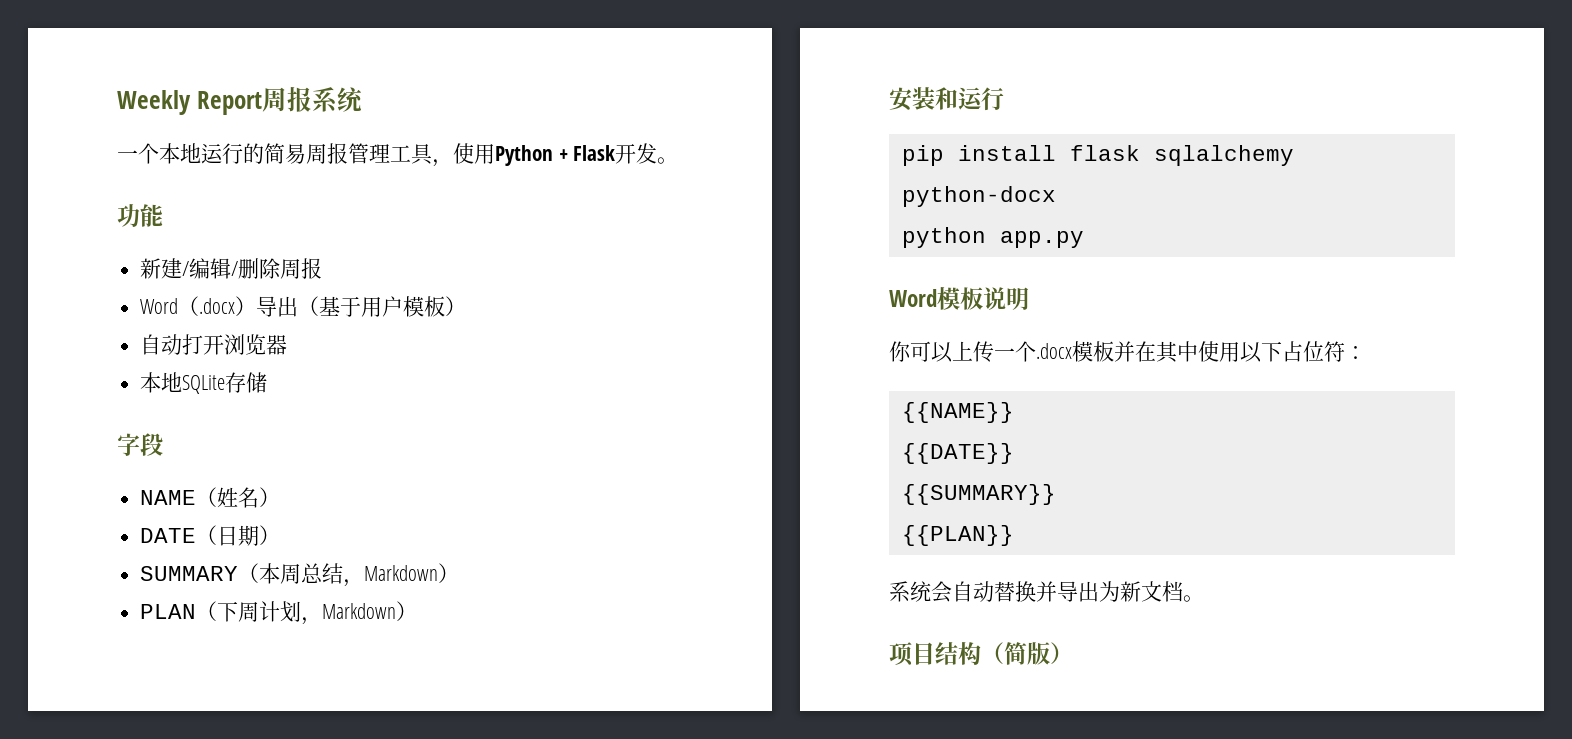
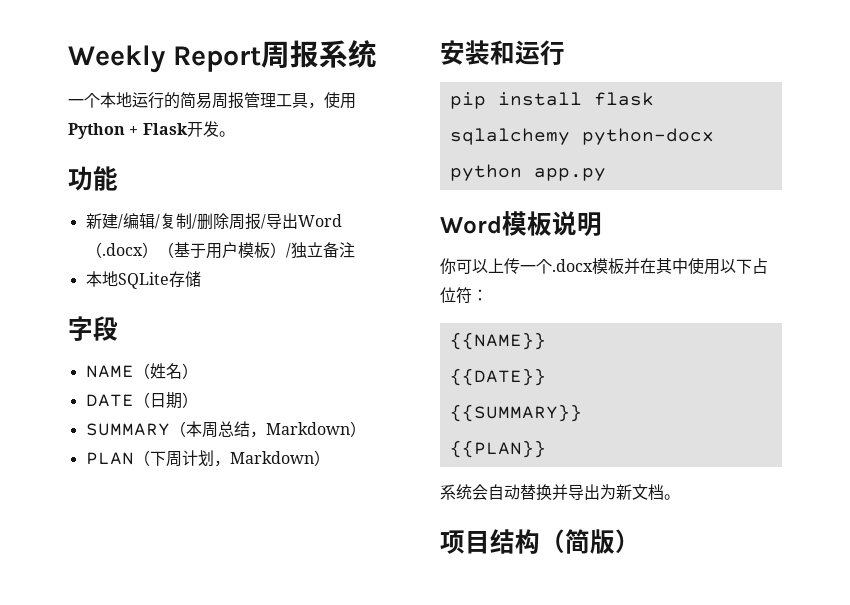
- 新建/编辑/删除周报
- Word（.docx）导出（基于用户模板）
- 自动打开浏览器
+ 新建/编辑/复制/删除周报/导出Word（.docx）（基于用户模板）/独立备注

